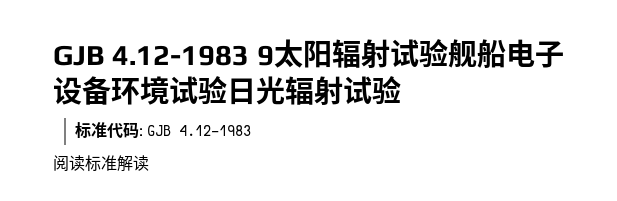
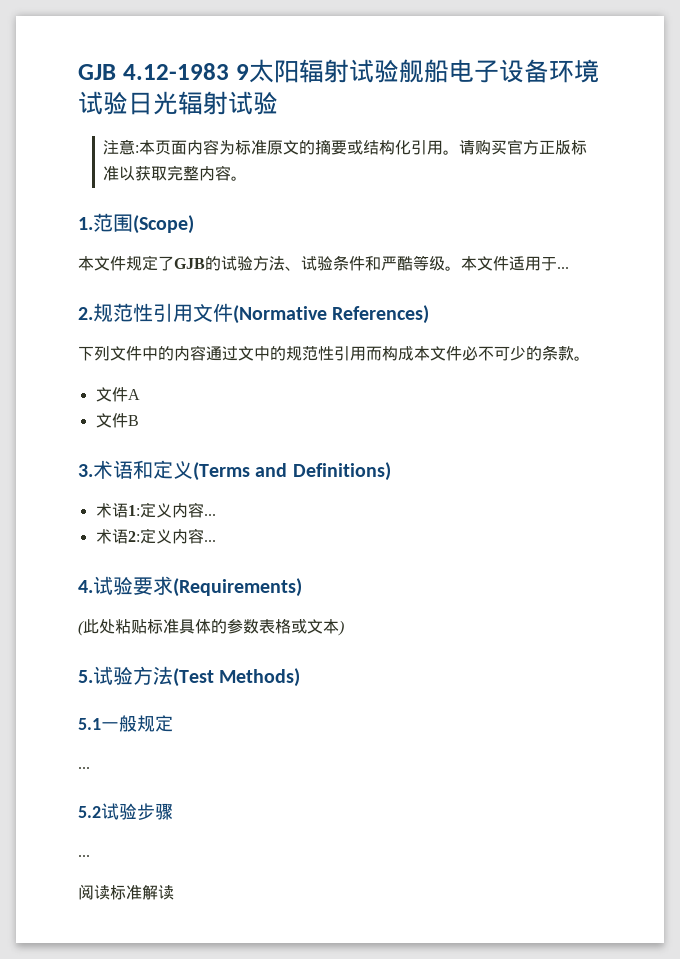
- 标准代码: GJB 4.12-1983
+ 注意:本页面内容为标准原文的摘要或结构化引用。请购买官方正版标准以获取完整内容。
+ 1.范围(Scope)
+ 本文件规定了GJB的试验方法、试验条件和严酷等级。本文件适用于...
+ 2.规范性引用文件(Normative References)
+ 下列文件中的内容通过文中的规范性引用而构成本文件必不可少的条款。
+ 文件A
+ 文件B
+ 3.术语和定义(Terms and Definitions)
+ 术语1:定义内容...
+ 术语2:定义内容...
+ 4.试验要求(Requirements)
+ (此处粘贴标准具体的参数表格或文本)
+ 5.试验方法(Test Methods)
+ 5.1一般规定
+ ...
+ 5.2试验步骤
+ ...

